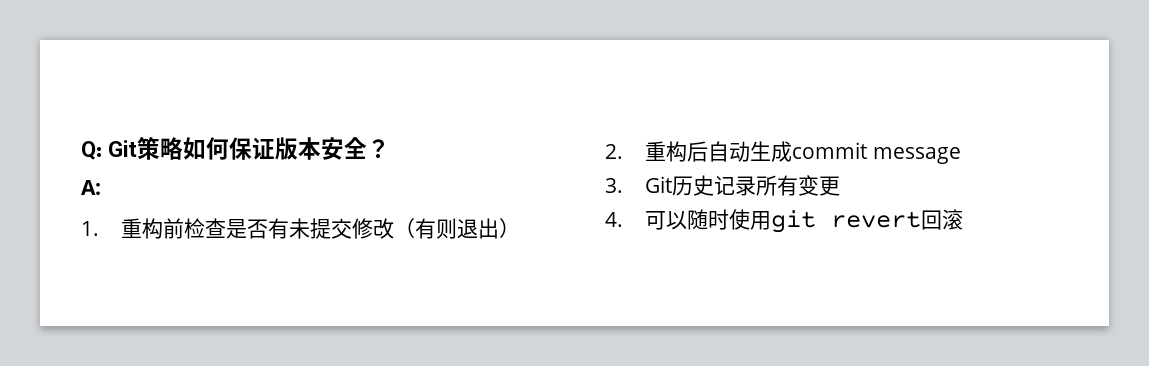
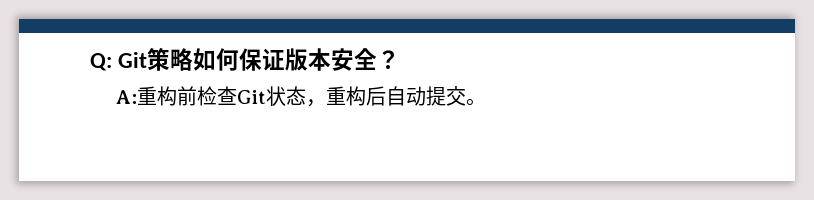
- A:
- 1.重构前检查是否有未提交修改（有则退出）
- 2.重构后自动生成commit message
- 3. Git历史记录所有变更
- 4.可以随时使用git revert回滚
+ A:重构前检查Git状态，重构后自动提交。

